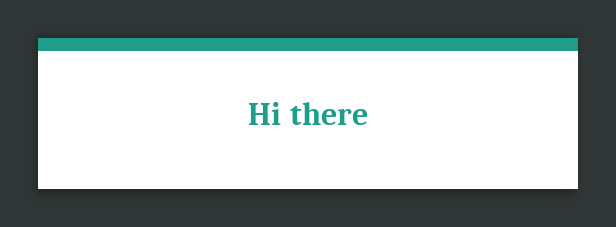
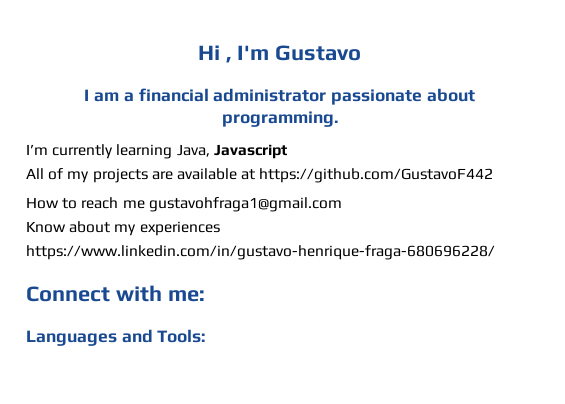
- Hi there
+ Hi , I'm Gustavo
+ I am a financial administrator passionate about programming.
+ I’m currently learning Java, Javascript
+ All of my projects are available at https://github.com/GustavoF442
+ How to reach me gustavohfraga1@gmail.com
+ Know about my experiences https://www.linkedin.com/in/gustavo-henrique-fraga-680696228/
+ Connect with me:
+ Languages and Tools:

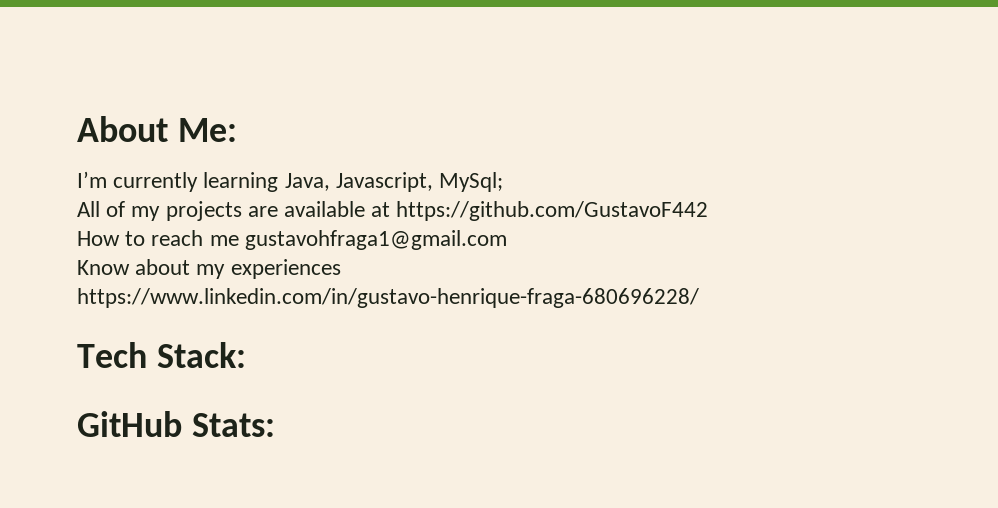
- Hi , I'm Gustavo
- I am a financial administrator passionate about programming.
+ About Me:
- I’m currently learning Java, Javascript
+ I’m currently learning Java, Javascript, MySql;
- Connect with me:
- Languages and Tools:
+ Tech Stack:
+ GitHub Stats:

